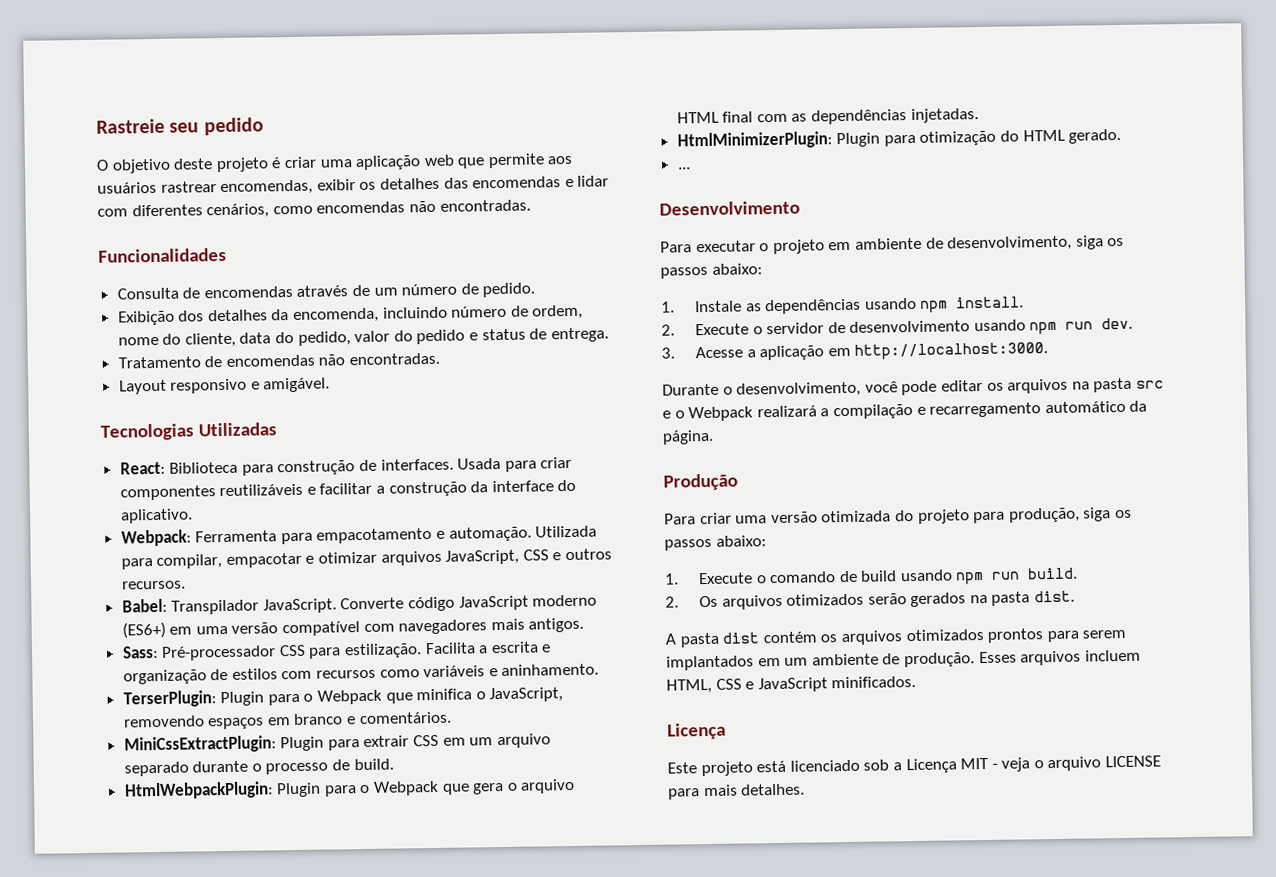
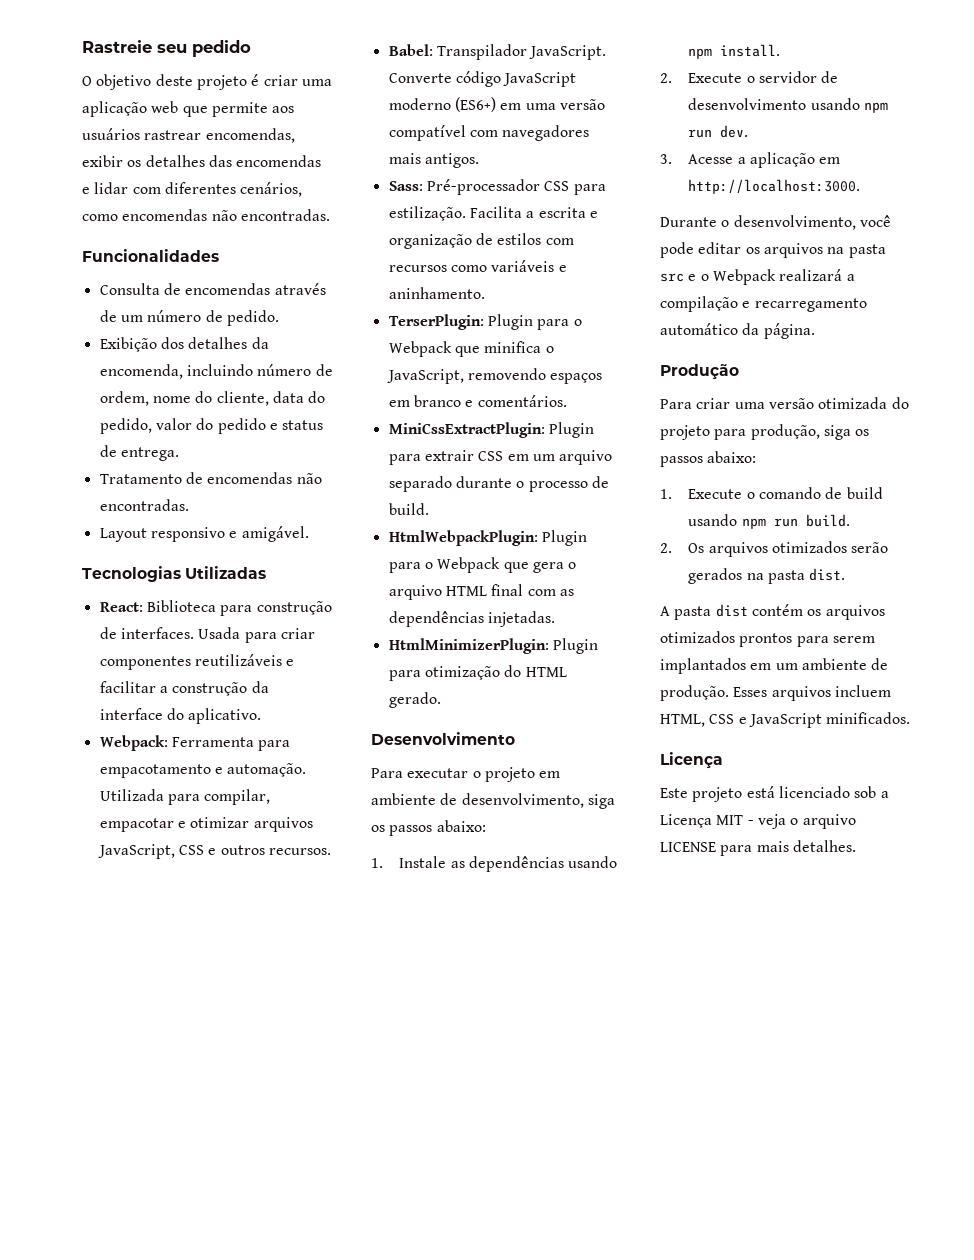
- ...

